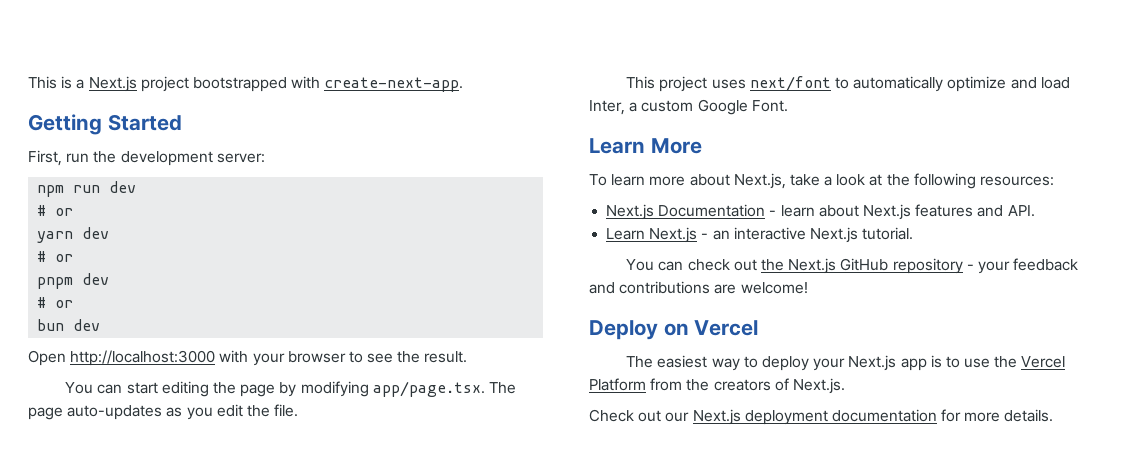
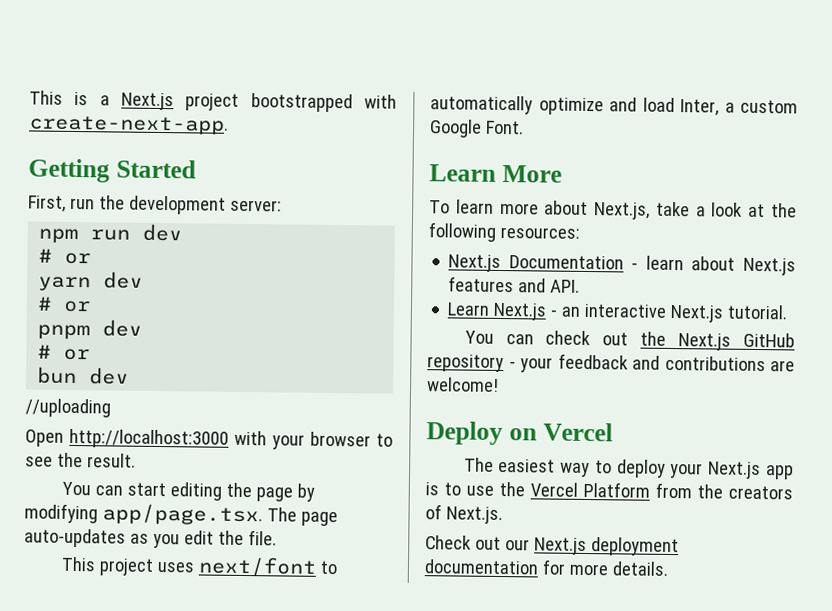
+ //uploading

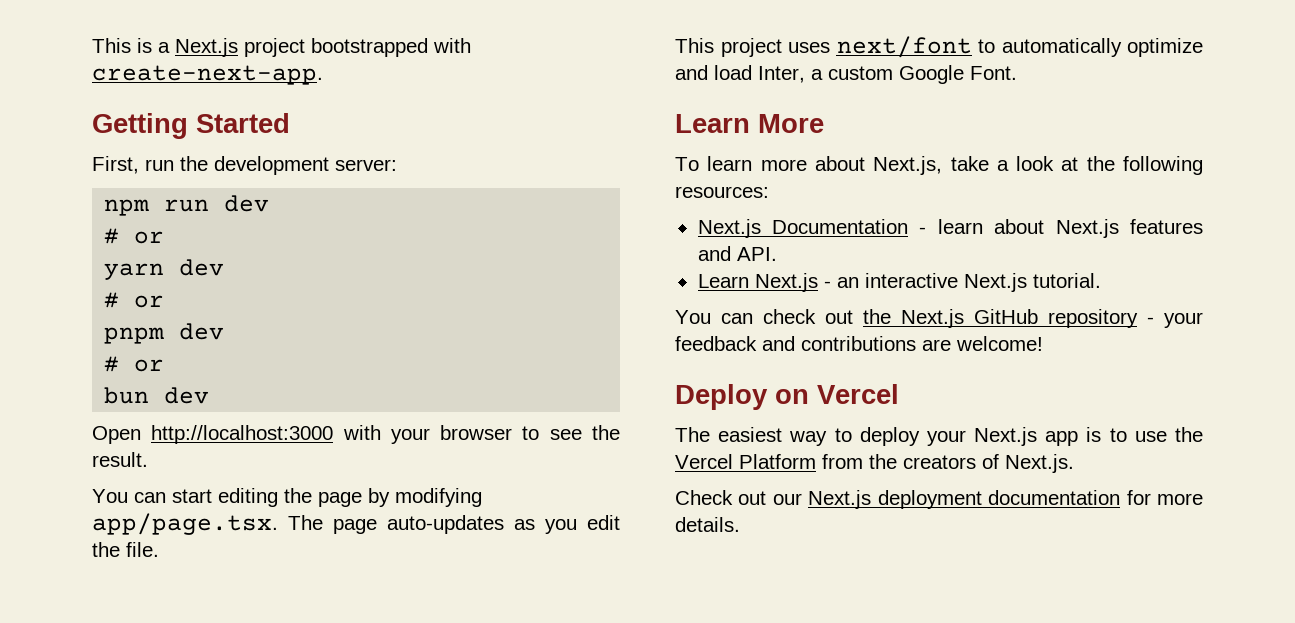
- //uploading

